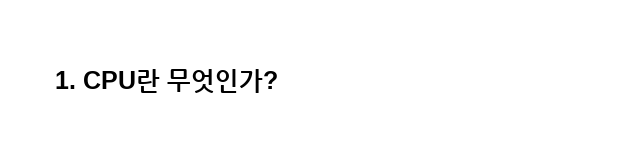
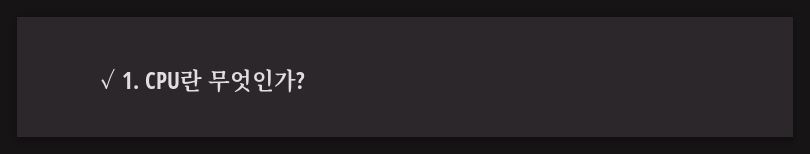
- 1. CPU란 무엇인가?
+ ✓ 1. CPU란 무엇인가?

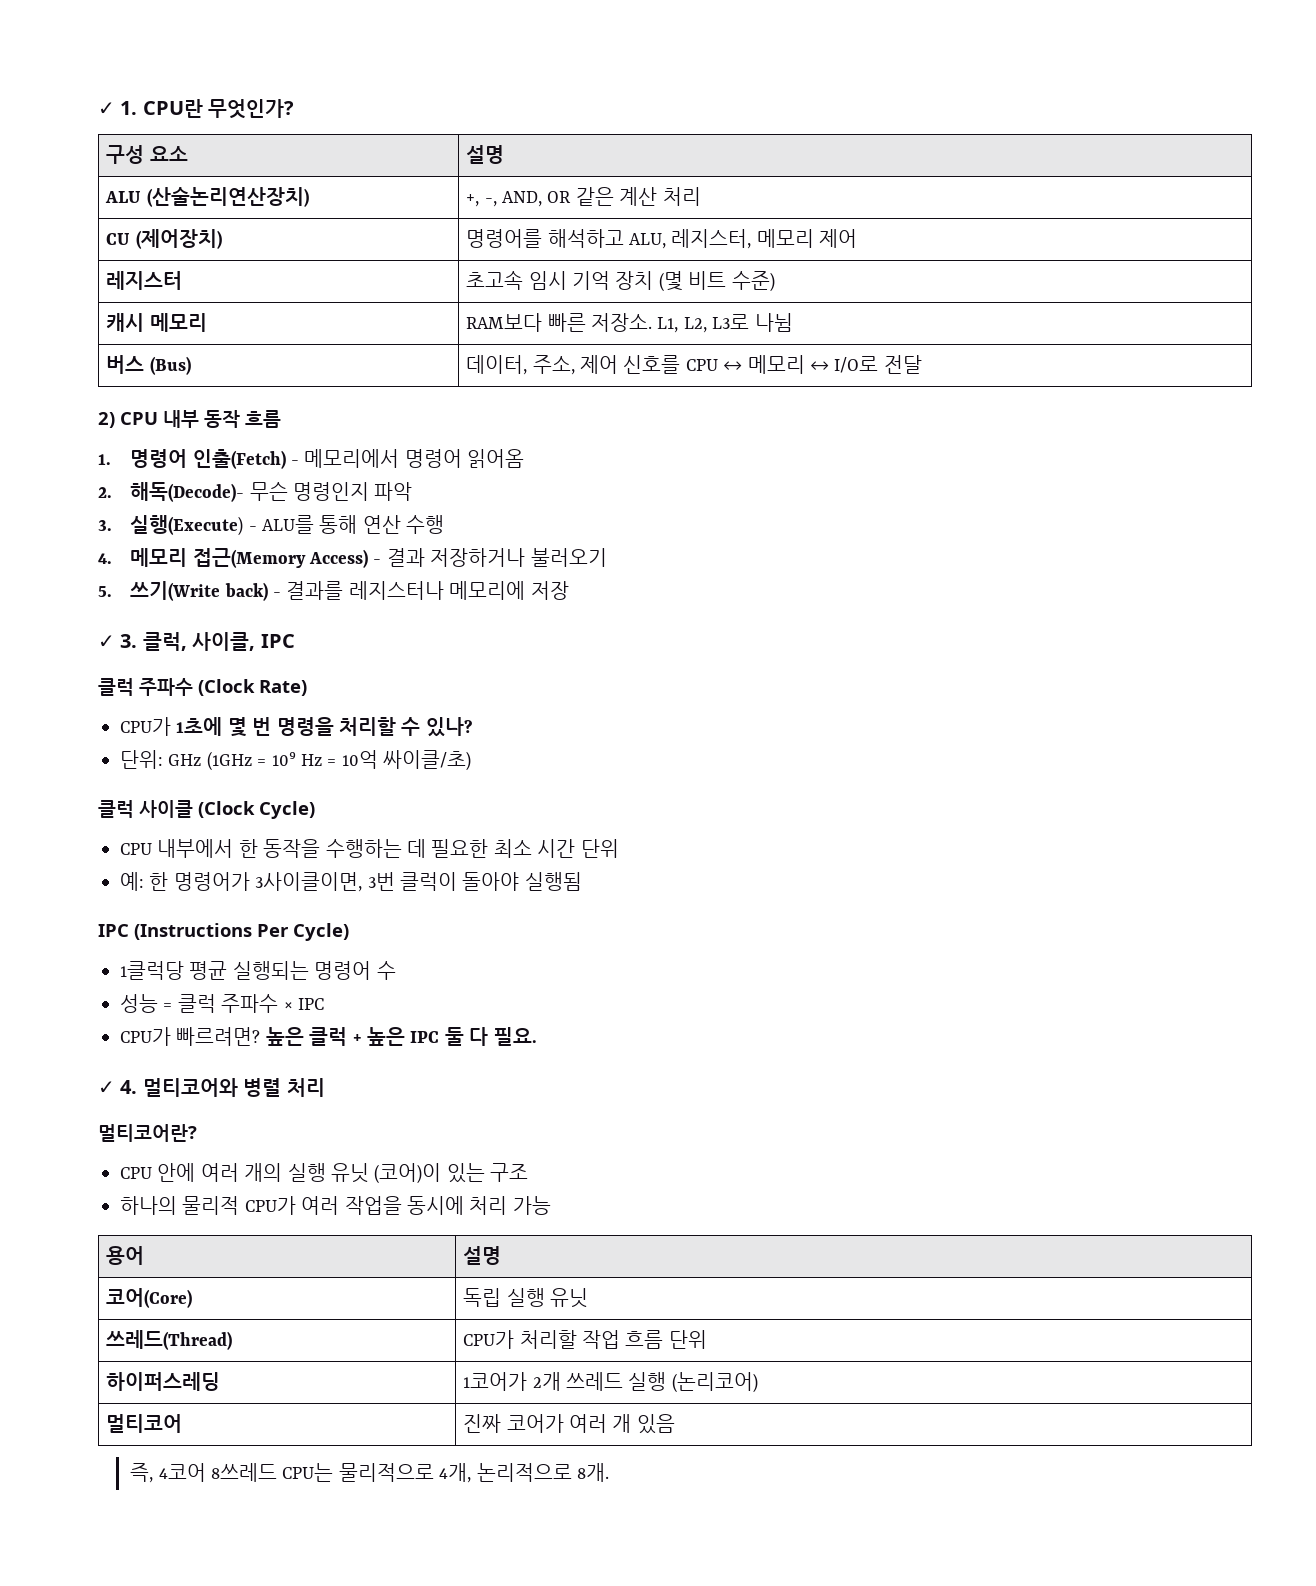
+ 구성 요소 | 설명
+ ALU (산술논리연산장치) | +, -, AND, OR 같은 계산 처리
+ CU (제어장치) | 명령어를 해석하고 ALU, 레지스터, 메모리 제어
+ 레지스터 | 초고속 임시 기억 장치 (몇 비트 수준)
+ 캐시 메모리 | RAM보다 빠른 저장소. L1, L2, L3로 나뉨
+ 버스 (Bus) | 데이터, 주소, 제어 신호를 CPU ↔ 메모리 ↔ I/O로 전달
+ 2) CPU 내부 동작 흐름
+ 1. 명령어 인출(Fetch) - 메모리에서 명령어 읽어옴
+ 2. 해독(Decode)- 무슨 명령인지 파악
+ 3. 실행(Execute) - ALU를 통해 연산 수행
+ 4. 메모리 접근(Memory Access) - 결과 저장하거나 불러오기
+ 5. 쓰기(Write back) - 결과를 레지스터나 메모리에 저장
+ ✓ 3. 클럭, 사이클, IPC
+ 클럭 주파수 (Clock Rate)
+ CPU가 1초에 몇 번 명령을 처리할 수 있나?
+ 단위: GHz (1GHz = 10⁹ Hz = 10억 싸이클/초)
+ 클럭 사이클 (Clock Cycle)
+ CPU 내부에서 한 동작을 수행하는 데 필요한 최소 시간 단위
+ 예: 한 명령어가 3사이클이면, 3번 클럭이 돌아야 실행됨
+ IPC (Instructions Per Cycle)
+ 1클럭당 평균 실행되는 명령어 수
+ 성능 = 클럭 주파수 × IPC
+ CPU가 빠르려면? 높은 클럭 + 높은 IPC 둘 다 필요.
+ ✓ 4. 멀티코어와 병렬 처리
+ 멀티코어란?
+ CPU 안에 여러 개의 실행 유닛 (코어)이 있는 구조
+ 하나의 물리적 CPU가 여러 작업을 동시에 처리 가능
+ 용어 | 설명
+ 코어(Core) | 독립 실행 유닛
+ 쓰레드(Thread) | CPU가 처리할 작업 흐름 단위
+ 하이퍼스레딩 | 1코어가 2개 쓰레드 실행 (논리코어)
+ 멀티코어 | 진짜 코어가 여러 개 있음
+ 즉, 4코어 8쓰레드 CPU는 물리적으로 4개, 논리적으로 8개.

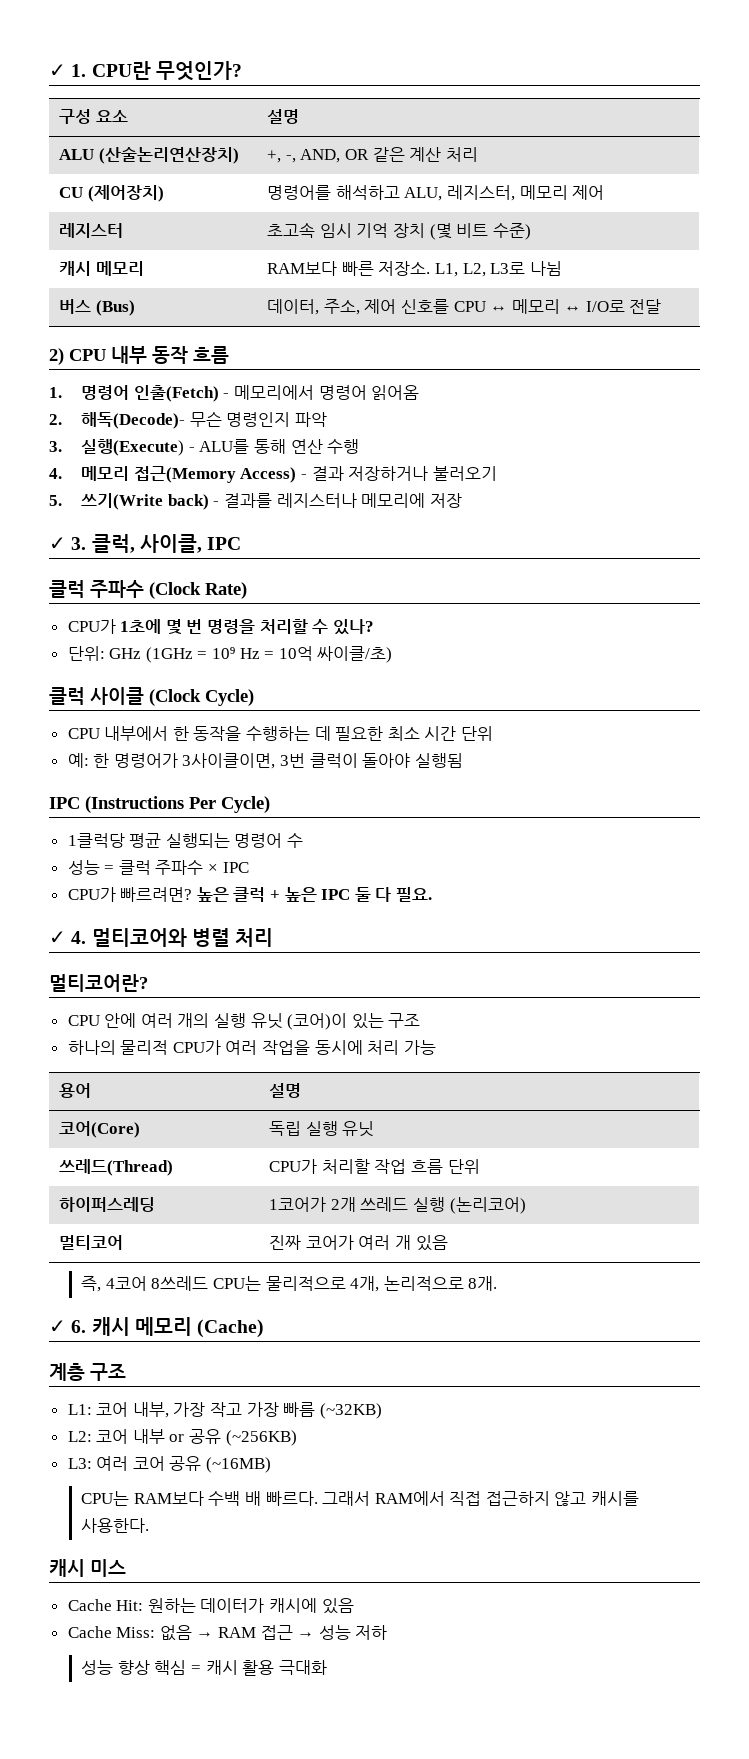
+ ✓ 6. 캐시 메모리 (Cache)
+ 계층 구조
+ L1: 코어 내부, 가장 작고 가장 빠름 (~32KB)
+ L2: 코어 내부 or 공유 (~256KB)
+ L3: 여러 코어 공유 (~16MB)
+ CPU는 RAM보다 수백 배 빠르다. 그래서 RAM에서 직접 접근하지 않고 캐시를 사용한다.
+ 캐시 미스
+ Cache Hit: 원하는 데이터가 캐시에 있음
+ Cache Miss: 없음 → RAM 접근 → 성능 저하
+ 성능 향상 핵심 = 캐시 활용 극대화

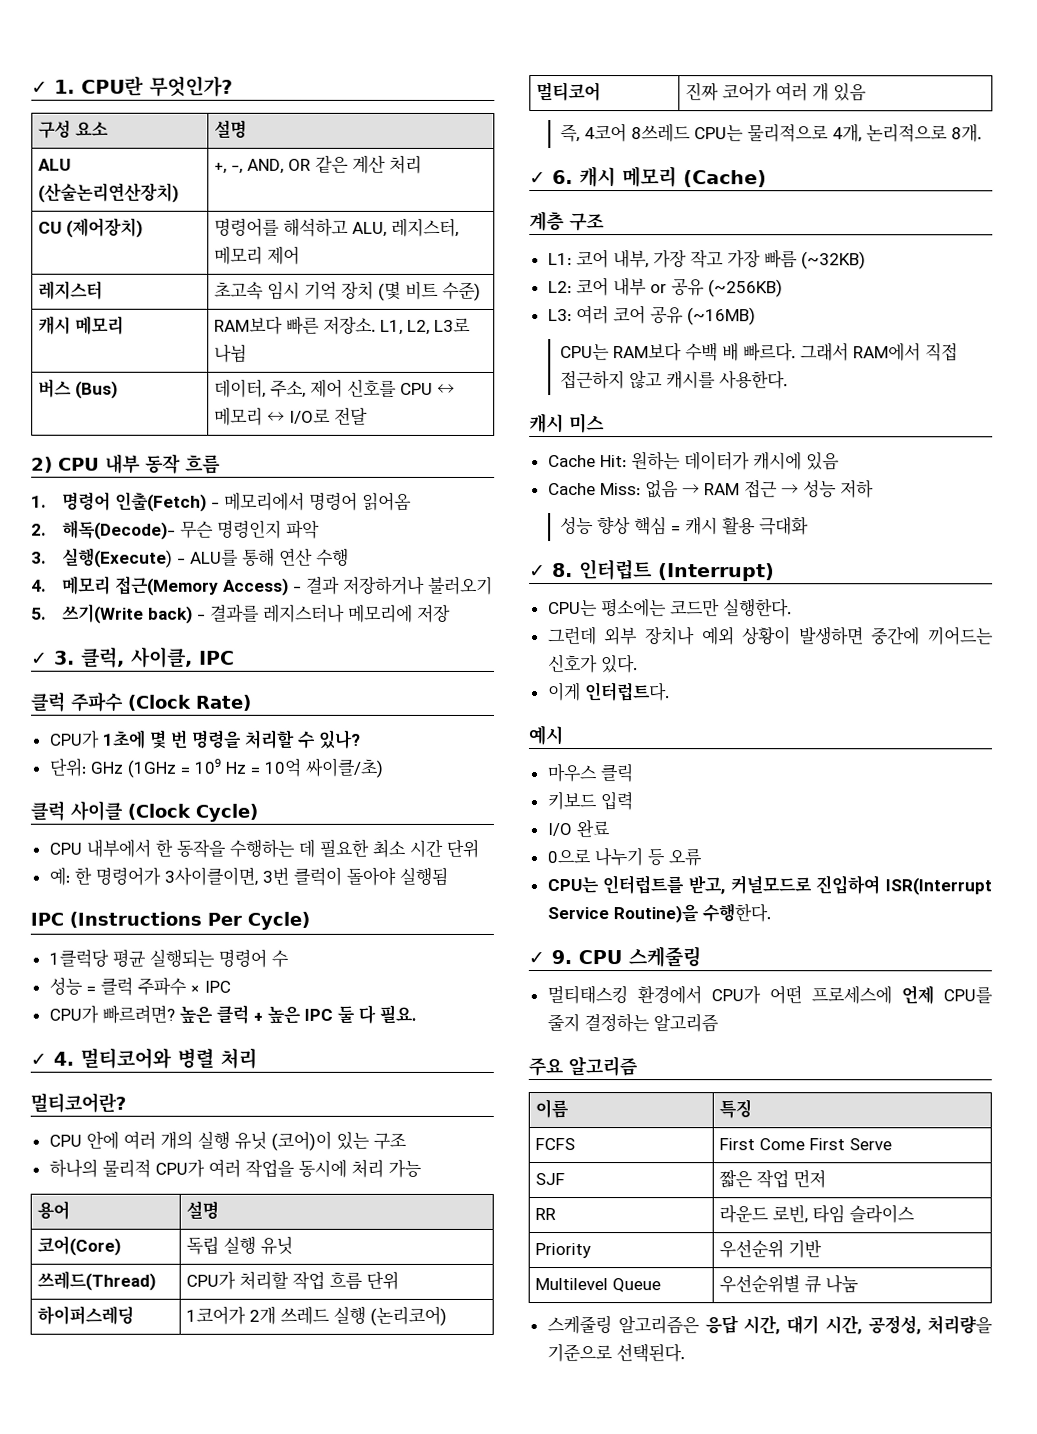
+ ✓ 8. 인터럽트 (Interrupt)
+ CPU는 평소에는 코드만 실행한다.
+ 그런데 외부 장치나 예외 상황이 발생하면 중간에 끼어드는 신호가 있다.
+ 이게 인터럽트다.
+ 예시
+ 마우스 클릭
+ 키보드 입력
+ I/O 완료
+ 0으로 나누기 등 오류
+ CPU는 인터럽트를 받고, 커널모드로 진입하여 ISR(Interrupt Service Routine)을 수행한다.
+ ✓ 9. CPU 스케줄링
+ 멀티태스킹 환경에서 CPU가 어떤 프로세스에 언제 CPU를 줄지 결정하는 알고리즘
+ 주요 알고리즘
+ 이름 | 특징
+ FCFS | First Come First Serve
+ SJF | 짧은 작업 먼저
+ RR | 라운드 로빈, 타임 슬라이스
+ Priority | 우선순위 기반
+ Multilevel Queue | 우선순위별 큐 나눔
+ 스케줄링 알고리즘은 응답 시간, 대기 시간, 공정성, 처리량을 기준으로 선택된다.

